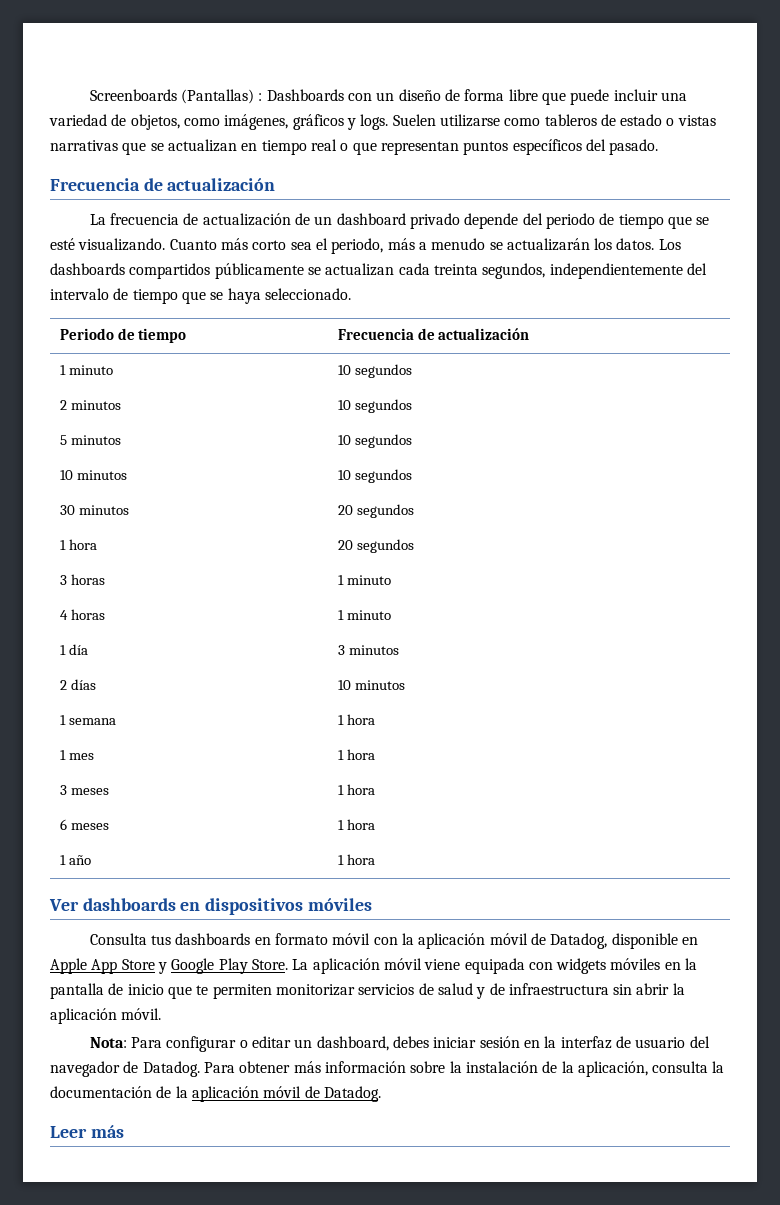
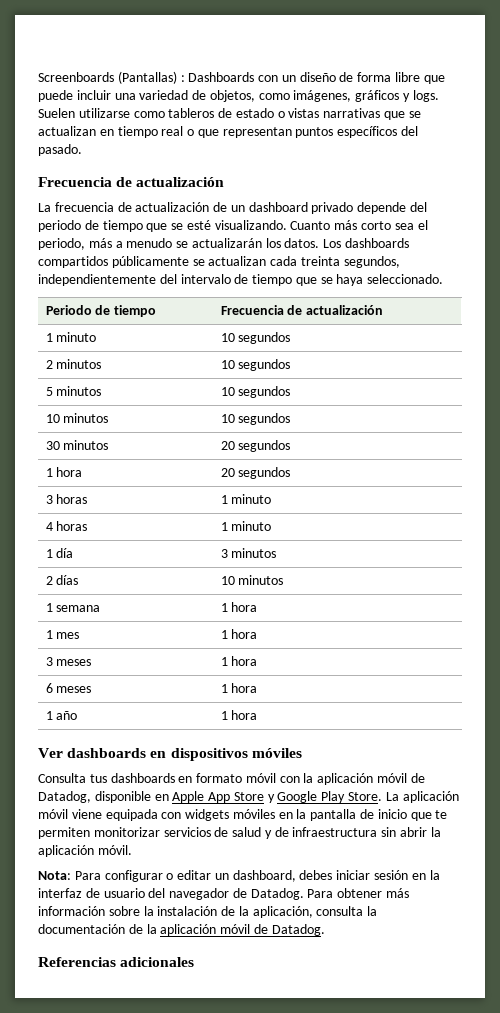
- Leer más
+ Referencias adicionales

